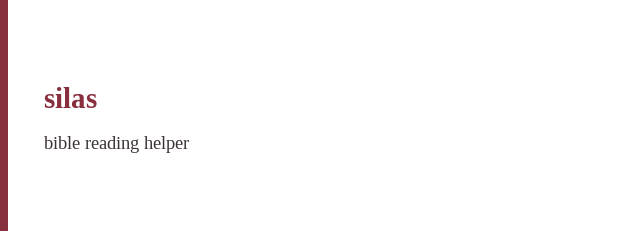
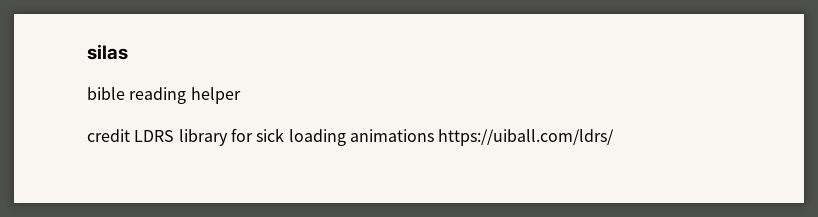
+ credit LDRS library for sick loading animations https://uiball.com/ldrs/

